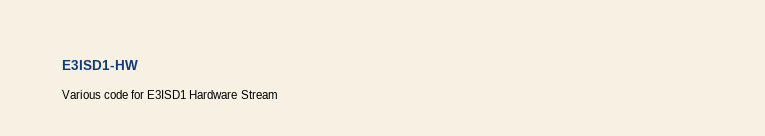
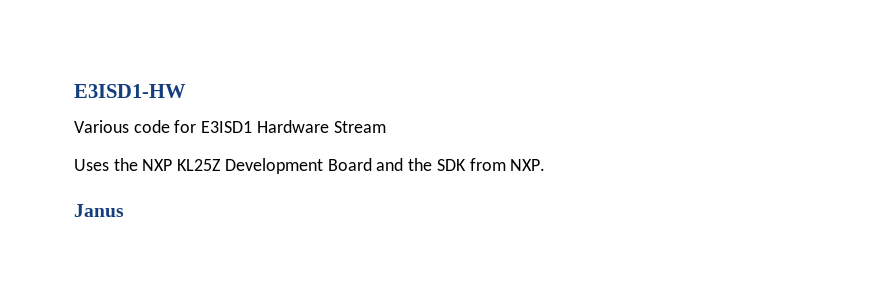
+ Uses the NXP KL25Z Development Board and the SDK from NXP.
+ Janus

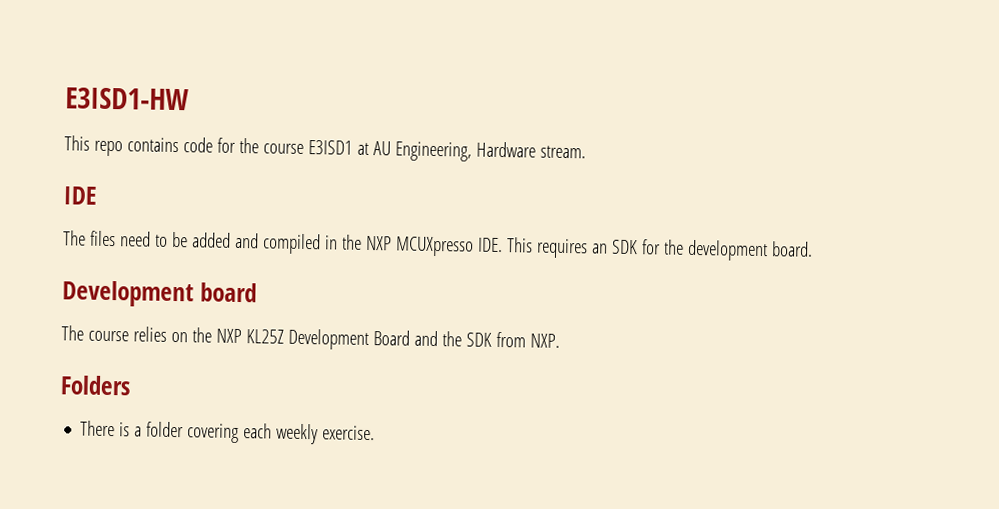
- Various code for E3ISD1 Hardware Stream
- Uses the NXP KL25Z Development Board and the SDK from NXP.
+ This repo contains code for the course E3ISD1 at AU Engineering, Hardware stream.
+ IDE
+ The files need to be added and compiled in the NXP MCUXpresso IDE. This requires an SDK for the development board.
+ Development board
+ The course relies on the NXP KL25Z Development Board and the SDK from NXP.
- Janus
+ Folders
+ There is a folder covering each weekly exercise.

